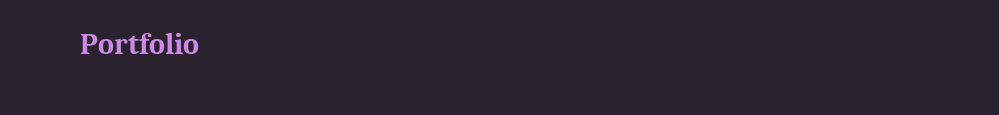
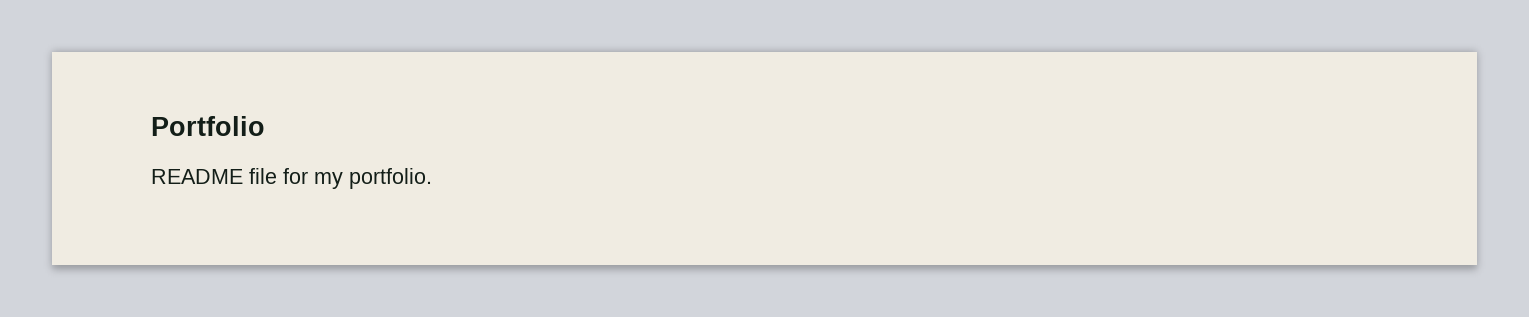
+ README file for my portfolio.

